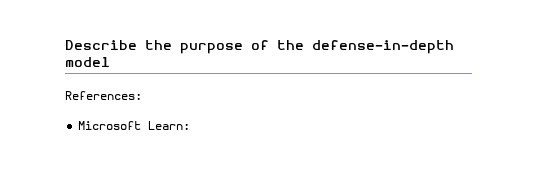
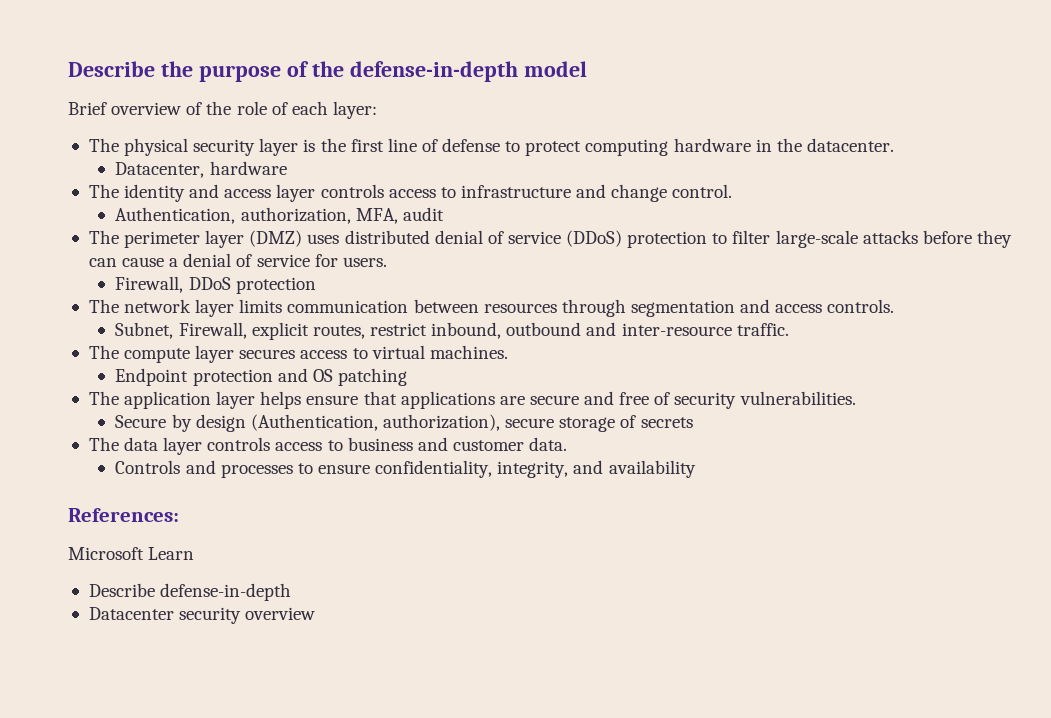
+ Brief overview of the role of each layer:
+ The physical security layer is the first line of defense to protect computing hardware in the datacenter.
+ Datacenter, hardware
+ The identity and access layer controls access to infrastructure and change control.
+ Authentication, authorization, MFA, audit
+ The perimeter layer (DMZ) uses distributed denial of service (DDoS) protection to filter large-scale attacks before they can cause a denial of service for users.
+ Firewall, DDoS protection
+ The network layer limits communication between resources through segmentation and access controls.
+ Subnet, Firewall, explicit routes, restrict inbound, outbound and inter-resource traffic.
+ The compute layer secures access to virtual machines.
+ Endpoint protection and OS patching
+ The application layer helps ensure that applications are secure and free of security vulnerabilities.
+ Secure by design (Authentication, authorization), secure storage of secrets
+ The data layer controls access to business and customer data.
+ Controls and processes to ensure confidentiality, integrity, and availability
  References:
- Microsoft Learn:
+ Microsoft Learn
+ Describe defense-in-depth
+ Datacenter security overview

